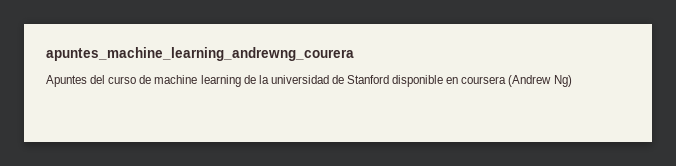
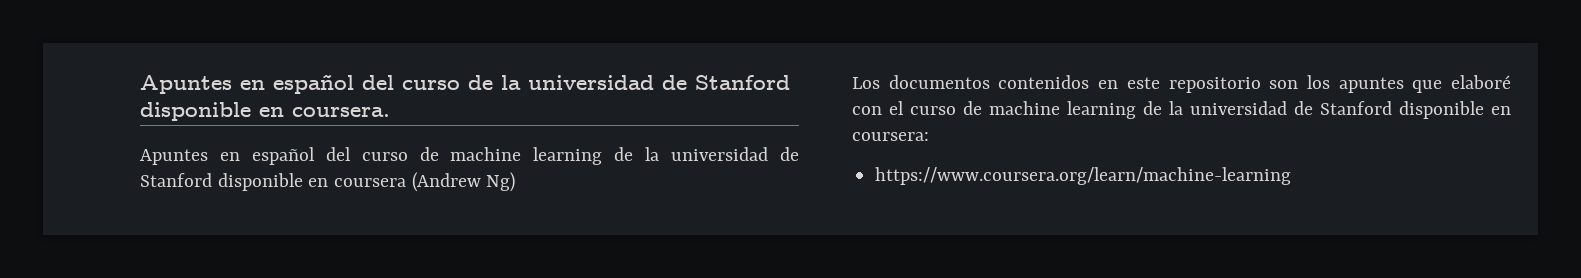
- apuntes_machine_learning_andrewng_courera
- Apuntes del curso de machine learning de la universidad de Stanford disponible en coursera (Andrew Ng)
+ Apuntes en español del curso de la universidad de Stanford disponible en coursera.
+ Apuntes en español del curso de machine learning de la universidad de Stanford disponible en coursera (Andrew Ng)
+ Los documentos contenidos en este repositorio son los apuntes que elaboré con el curso de machine learning de la universidad de Stanford disponible en coursera:
+ https://www.coursera.org/learn/machine-learning

